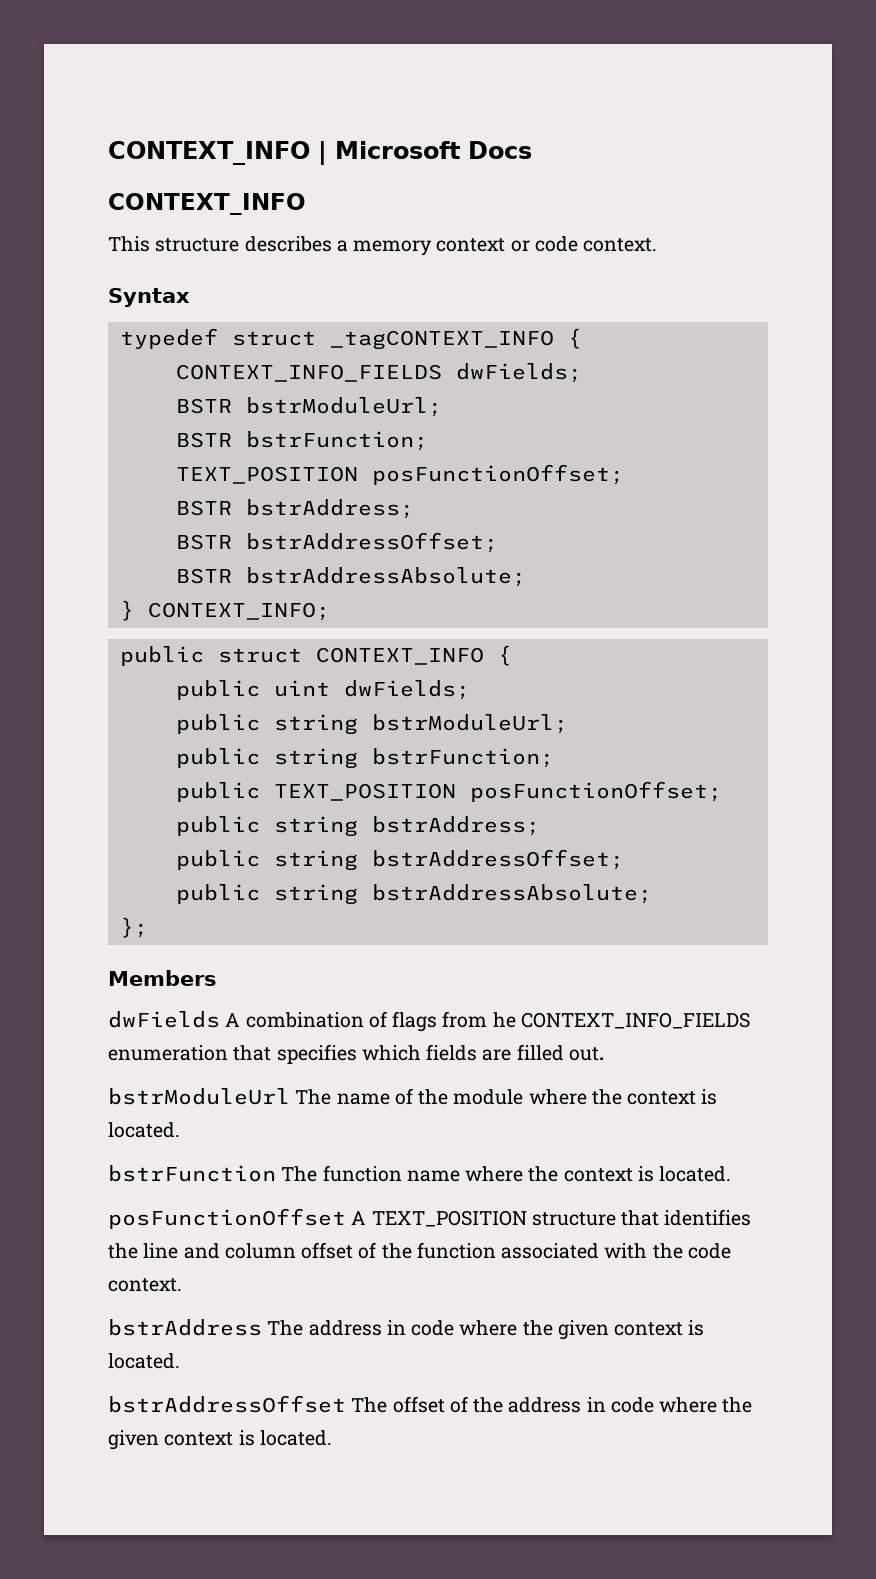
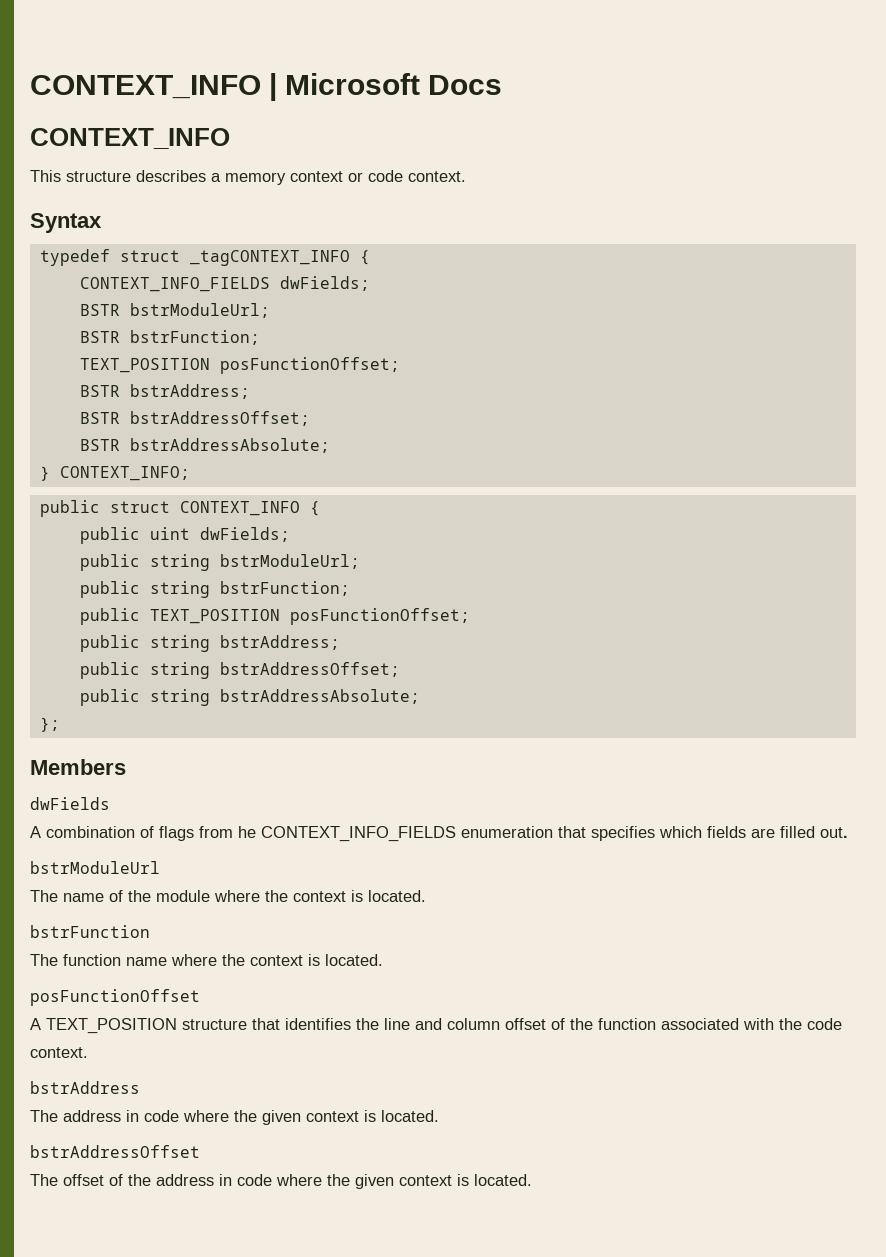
- dwFields A combination of flags from he CONTEXT_INFO_FIELDS enumeration that specifies which fields are filled out.
+ dwFields
+ A combination of flags from he CONTEXT_INFO_FIELDS enumeration that specifies which fields are filled out.
- bstrModuleUrl The name of the module where the context is located.
+ bstrModuleUrl
+ The name of the module where the context is located.
- bstrFunction The function name where the context is located.
+ bstrFunction
+ The function name where the context is located.
- posFunctionOffset A TEXT_POSITION structure that identifies the line and column offset of the function associated with the code context.
+ posFunctionOffset
+ A TEXT_POSITION structure that identifies the line and column offset of the function associated with the code context.
- bstrAddress The address in code where the given context is located.
+ bstrAddress
+ The address in code where the given context is located.
- bstrAddressOffset The offset of the address in code where the given context is located.
+ bstrAddressOffset
+ The offset of the address in code where the given context is located.

